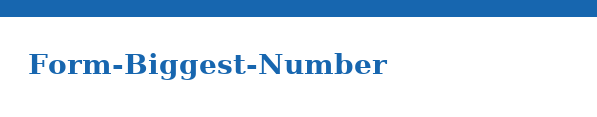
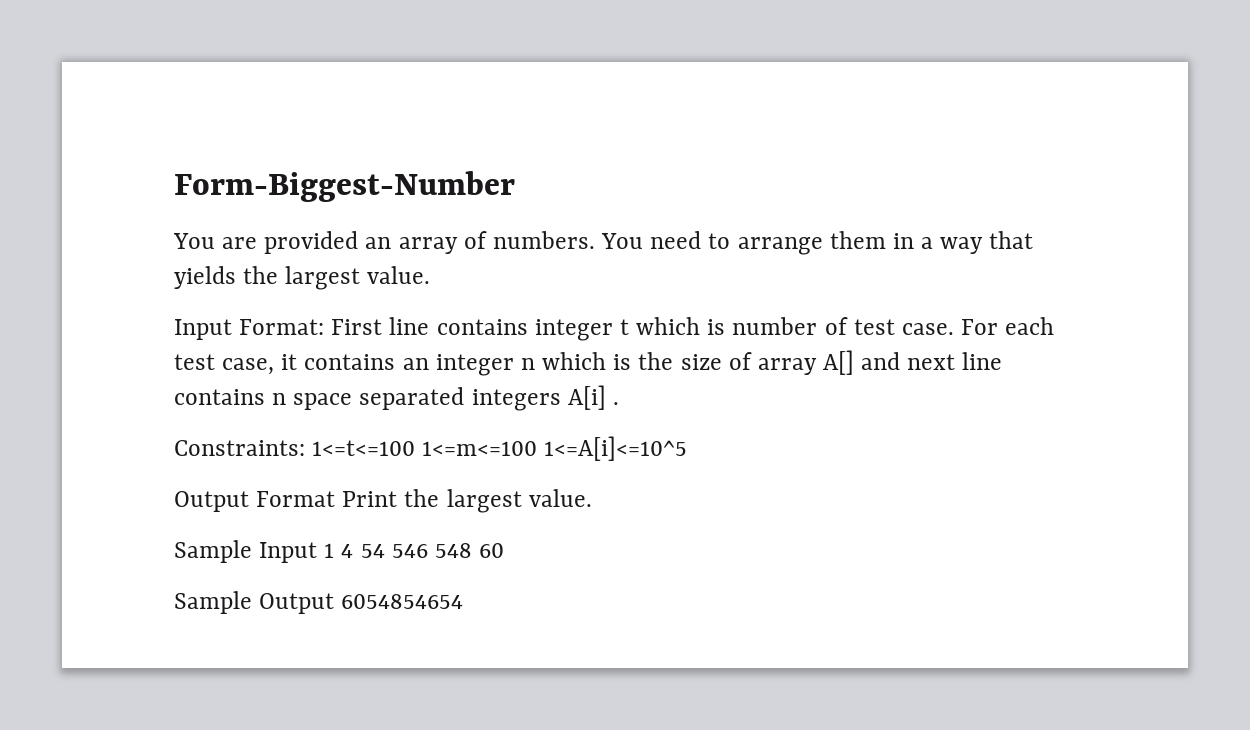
+ You are provided an array of numbers. You need to arrange them in a way that yields the largest value.
+ Input Format: First line contains integer t which is number of test case. For each test case, it contains an integer n which is the size of array A[] and next line contains n space separated integers A[i] .
+ Constraints: 1<=t<=100 1<=m<=100 1<=A[i]<=10^5
+ Output Format Print the largest value.
+ Sample Input 1 4 54 546 548 60
+ Sample Output 6054854654

